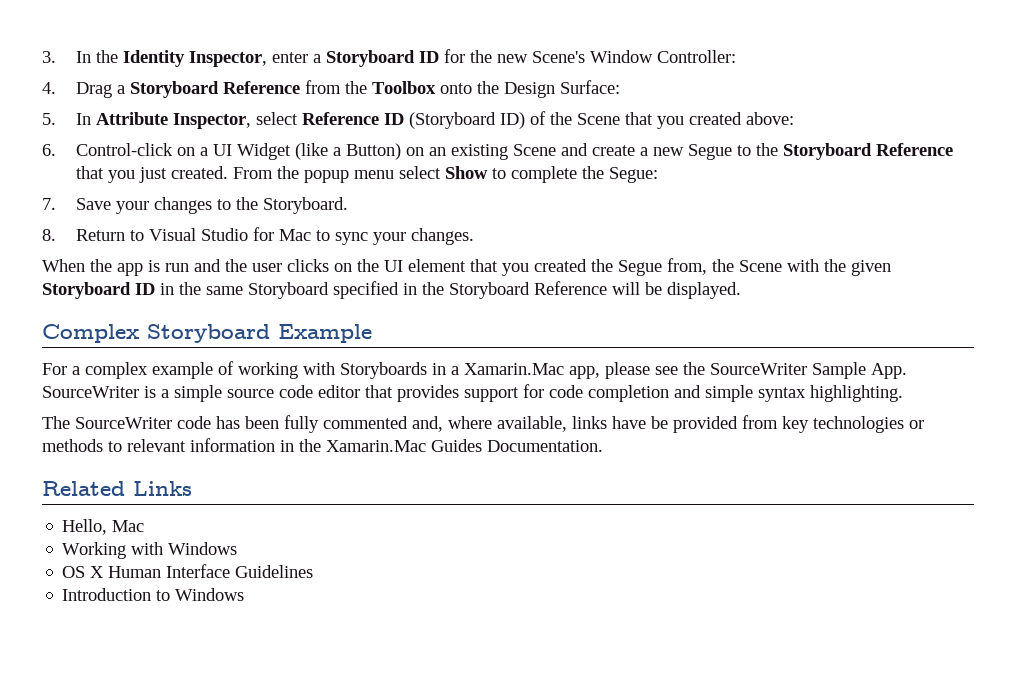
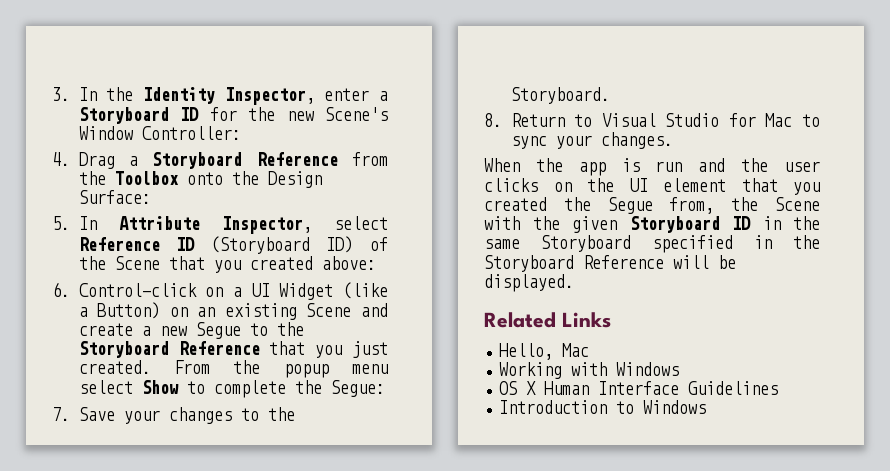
- Complex Storyboard Example
- For a complex example of working with Storyboards in a Xamarin.Mac app, please see the SourceWriter Sample App. SourceWriter is a simple source code editor that provides support for code completion and simple syntax highlighting.
- The SourceWriter code has been fully commented and, where available, links have be provided from key technologies or methods to relevant information in the Xamarin.Mac Guides Documentation.

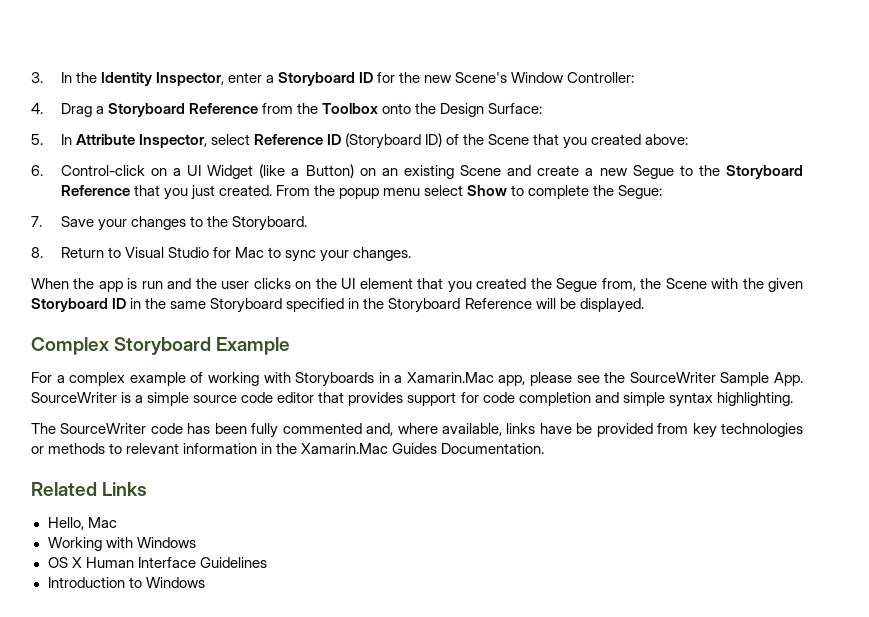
+ Complex Storyboard Example
+ For a complex example of working with Storyboards in a Xamarin.Mac app, please see the SourceWriter Sample App. SourceWriter is a simple source code editor that provides support for code completion and simple syntax highlighting.
+ The SourceWriter code has been fully commented and, where available, links have be provided from key technologies or methods to relevant information in the Xamarin.Mac Guides Documentation.

